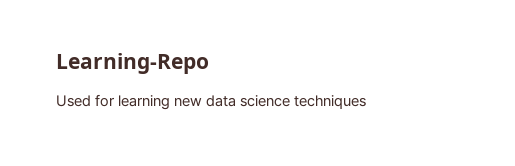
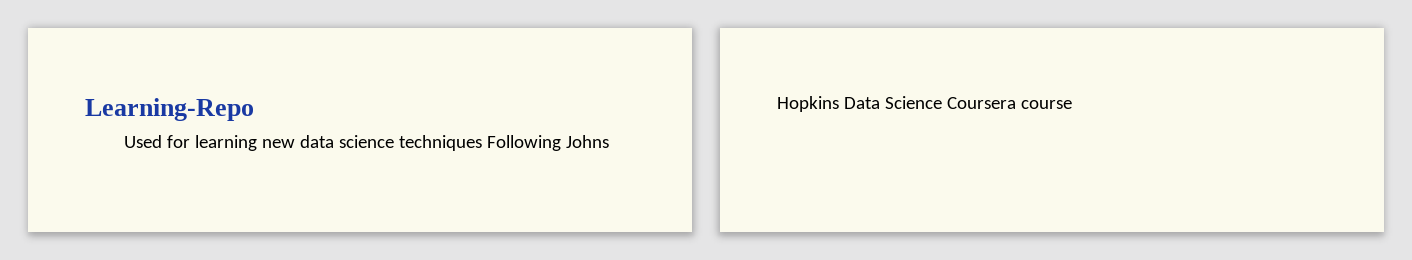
- Used for learning new data science techniques
+ Used for learning new data science techniques Following Johns Hopkins Data Science Coursera course

